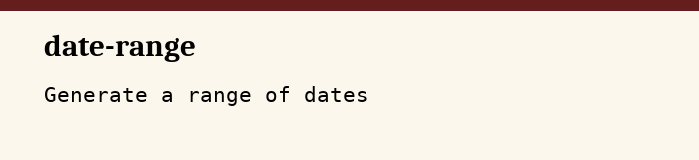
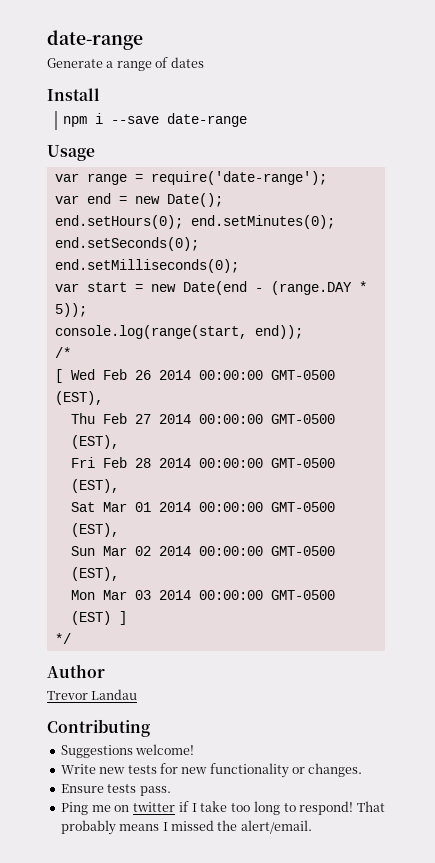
+ Install
+ npm i --save date-range
+ Usage
+ var range = require('date-range');
+ var end = new Date();
+ end.setHours(0); end.setMinutes(0); end.setSeconds(0); end.setMilliseconds(0);
+ var start = new Date(end - (range.DAY * 5));
+ console.log(range(start, end));
+ /*
+ [ Wed Feb 26 2014 00:00:00 GMT-0500 (EST),
+ Thu Feb 27 2014 00:00:00 GMT-0500 (EST),
+ Fri Feb 28 2014 00:00:00 GMT-0500 (EST),
+ Sat Mar 01 2014 00:00:00 GMT-0500 (EST),
+ Sun Mar 02 2014 00:00:00 GMT-0500 (EST),
+ Mon Mar 03 2014 00:00:00 GMT-0500 (EST) ]
+ */
+ Author
+ Trevor Landau
+ Contributing
+ Suggestions welcome!
+ Write new tests for new functionality or changes.
+ Ensure tests pass.
+ Ping me on twitter if I take too long to respond! That probably means I missed the alert/email.

